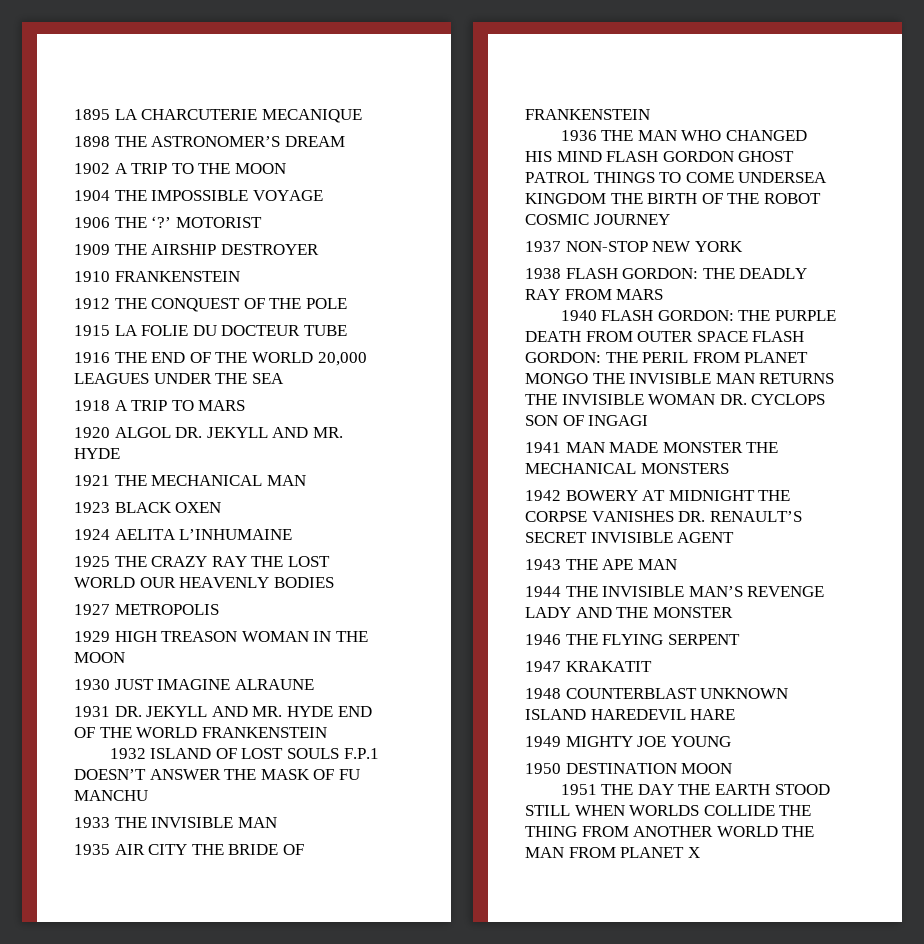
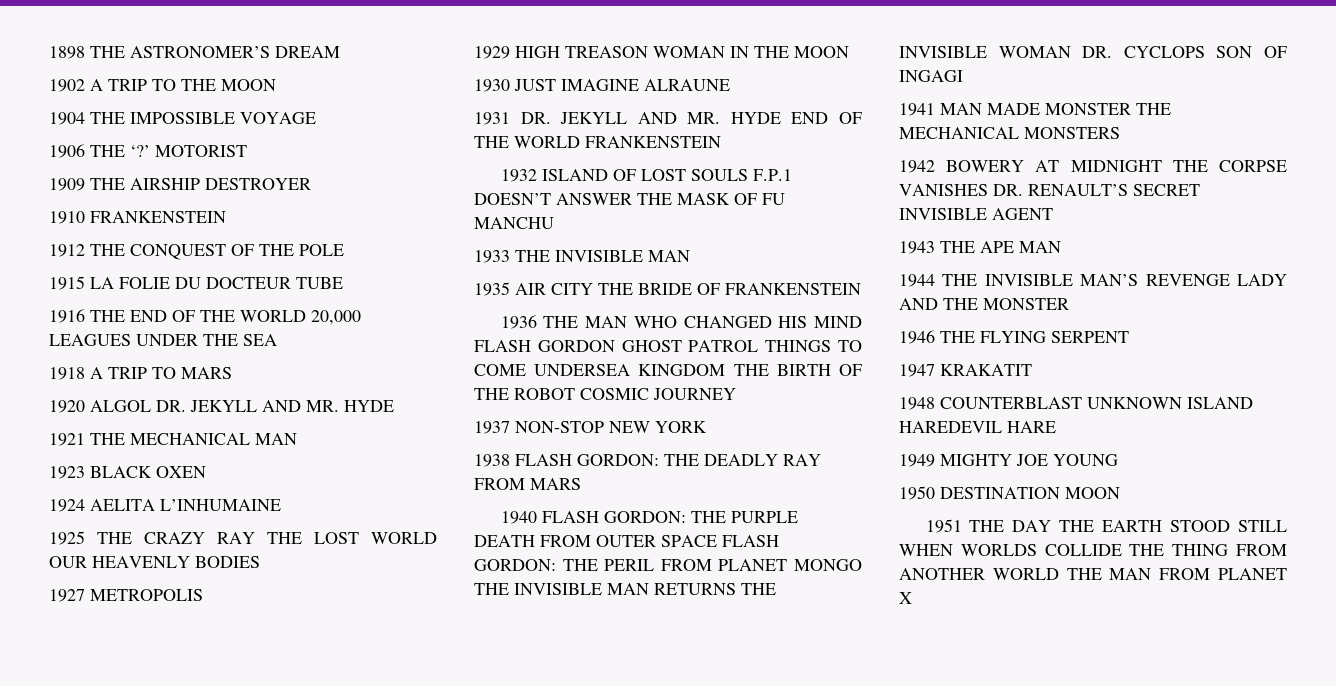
- 1895 LA CHARCUTERIE MECANIQUE

